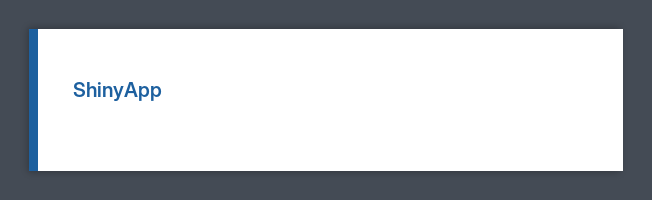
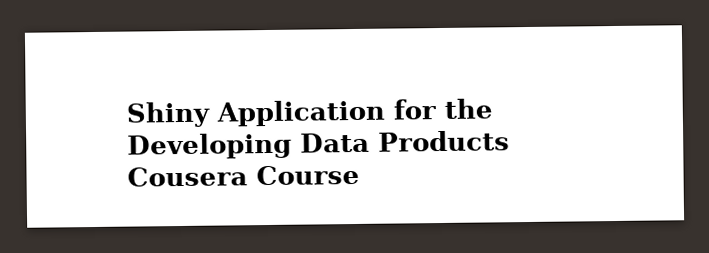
- ShinyApp
+ Shiny Application for the Developing Data Products Cousera Course

